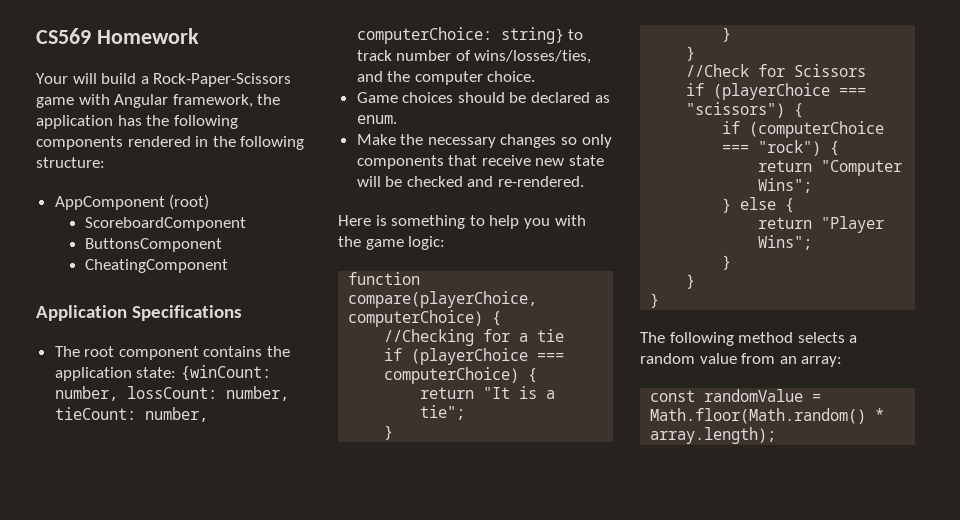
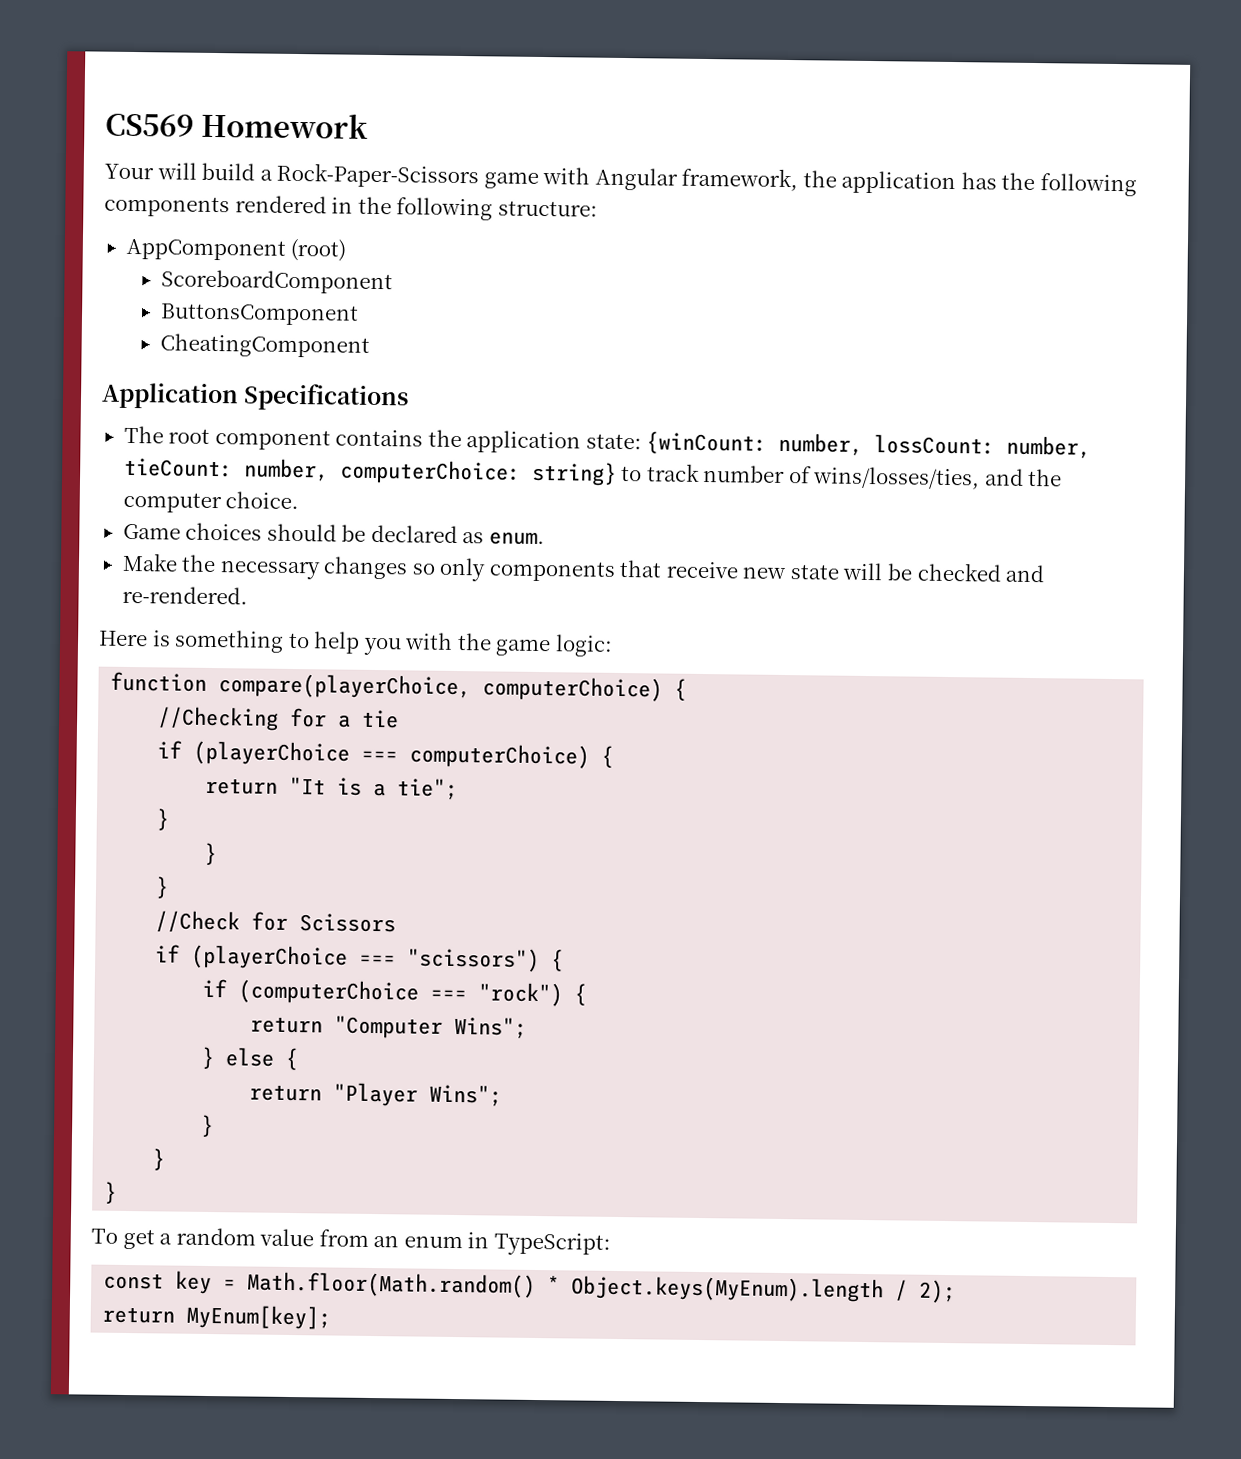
- The following method selects a random value from an array:
+ To get a random value from an enum in TypeScript:
- const randomValue = Math.floor(Math.random() * array.length);
+ const key = Math.floor(Math.random() * Object.keys(MyEnum).length / 2);
+ return MyEnum[key];

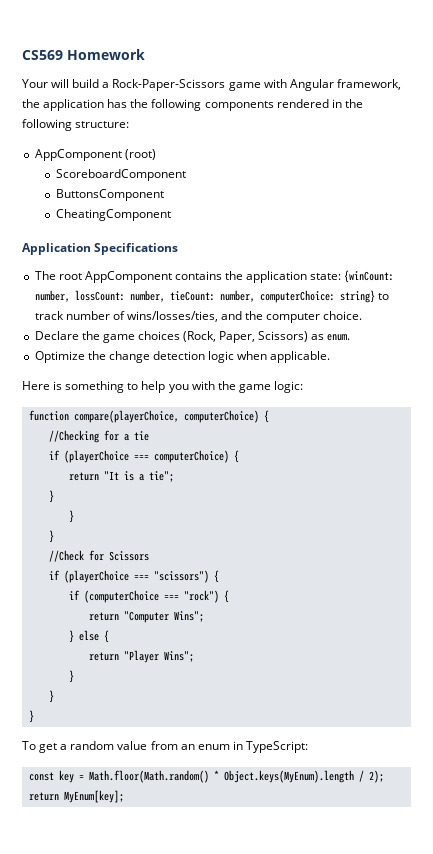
- The root component contains the application state: {winCount: number, lossCount: number, tieCount: number, computerChoice: string} to track number of wins/losses/ties, and the computer choice.
+ The root AppComponent contains the application state: {winCount: number, lossCount: number, tieCount: number, computerChoice: string} to track number of wins/losses/ties, and the computer choice.
- Game choices should be declared as enum.
- Make the necessary changes so only components that receive new state will be checked and re-rendered.
+ Declare the game choices (Rock, Paper, Scissors) as enum.
+ Optimize the change detection logic when applicable.

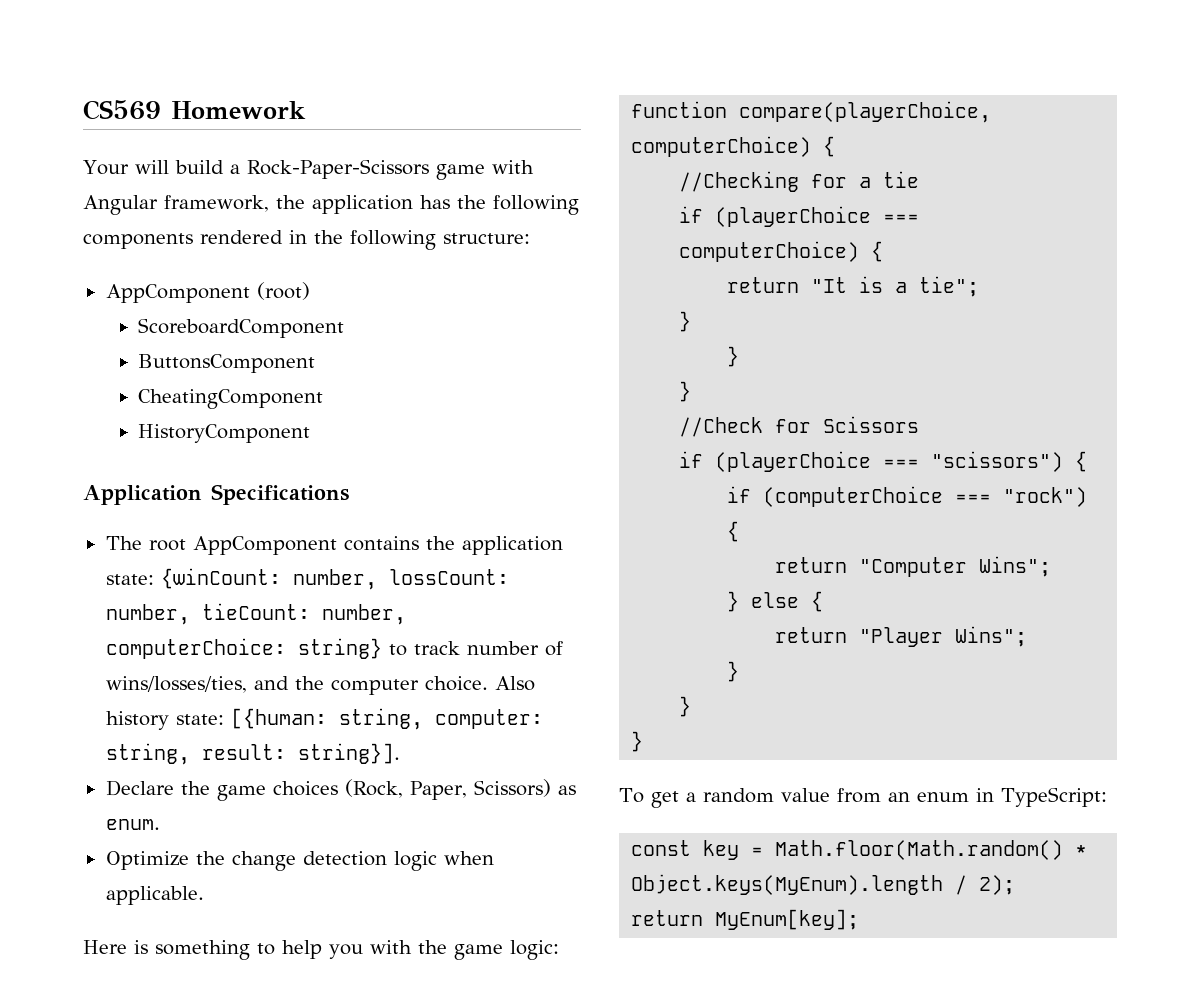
+ HistoryComponent
+ Also history state: [{human: string, computer: string, result: string}].

